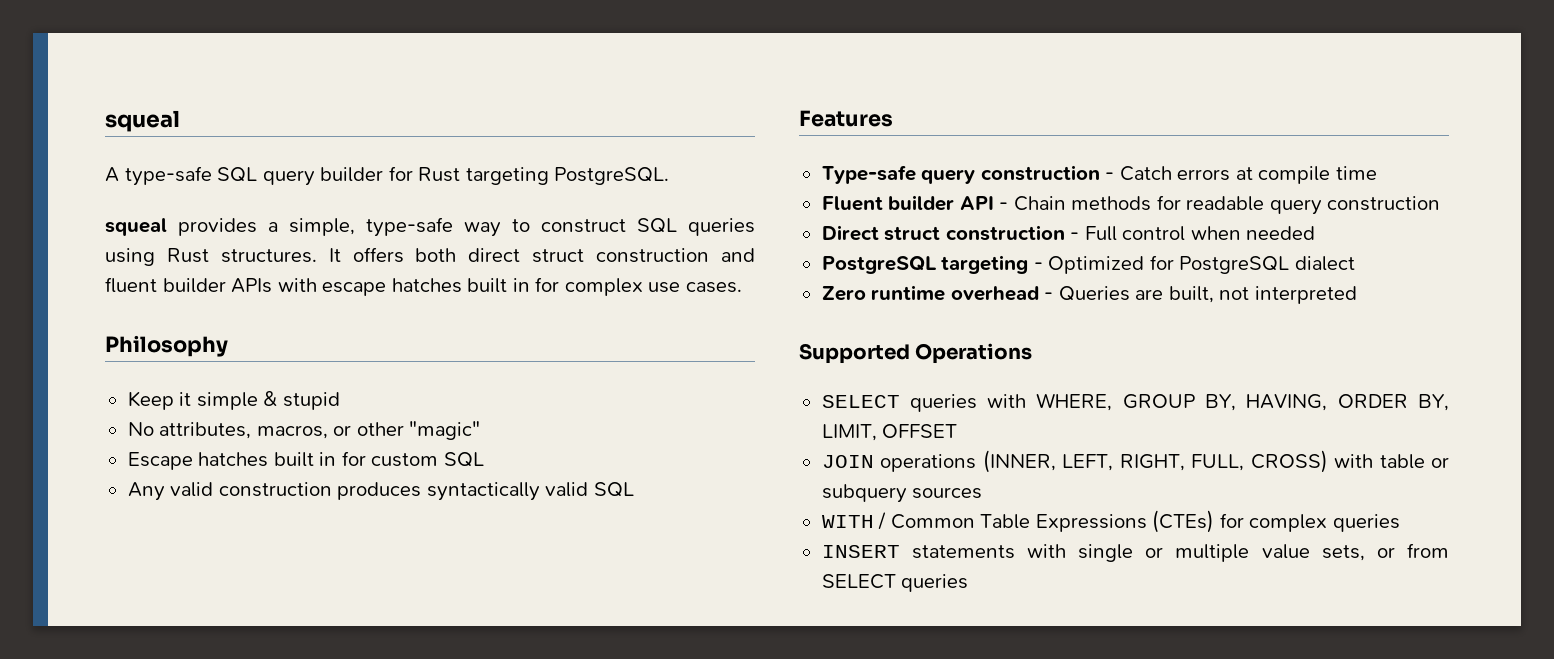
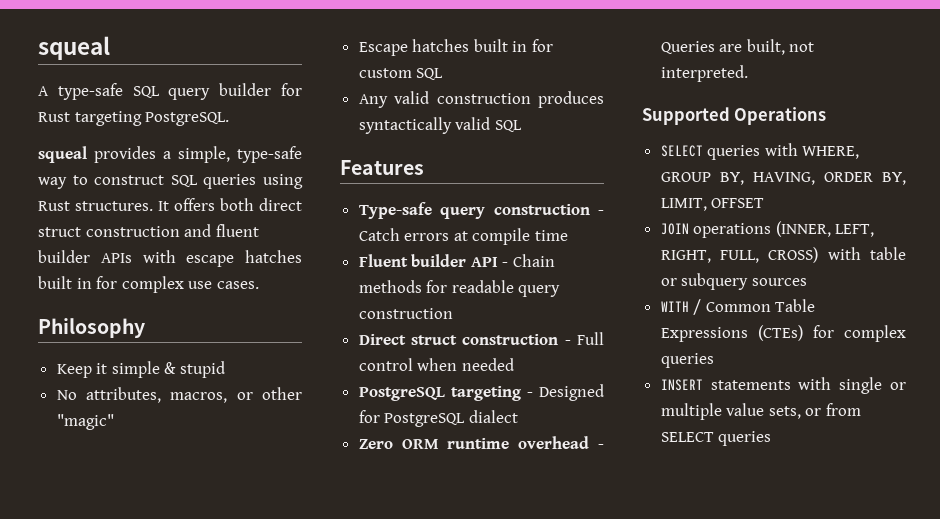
- PostgreSQL targeting - Optimized for PostgreSQL dialect
+ PostgreSQL targeting - Designed for PostgreSQL dialect
- Zero runtime overhead - Queries are built, not interpreted
+ Zero ORM runtime overhead - Queries are built, not interpreted.

